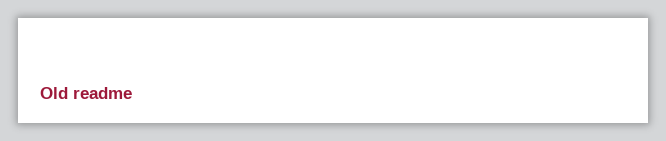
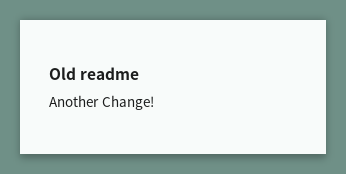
+ Another Change!

